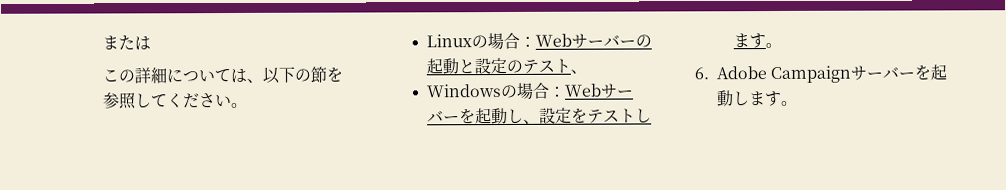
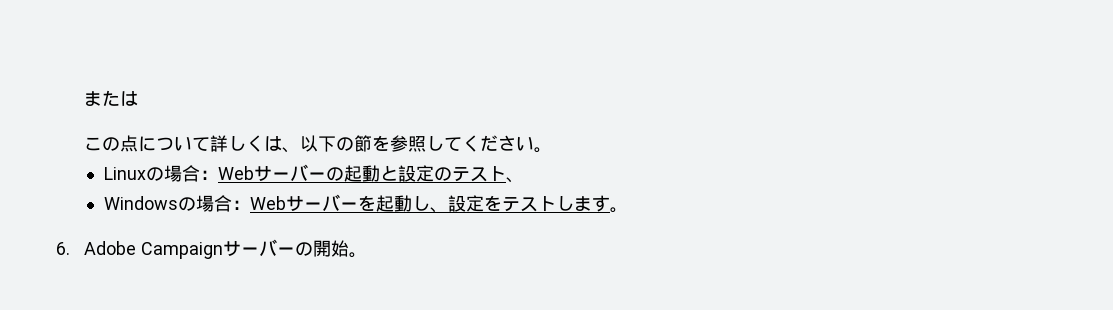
- この詳細については、以下の節を参照してください。
+ この点について詳しくは、以下の節を参照してください。
- 6. Adobe Campaignサーバーを起動します。
+ 6. Adobe Campaignサーバーの開始。

